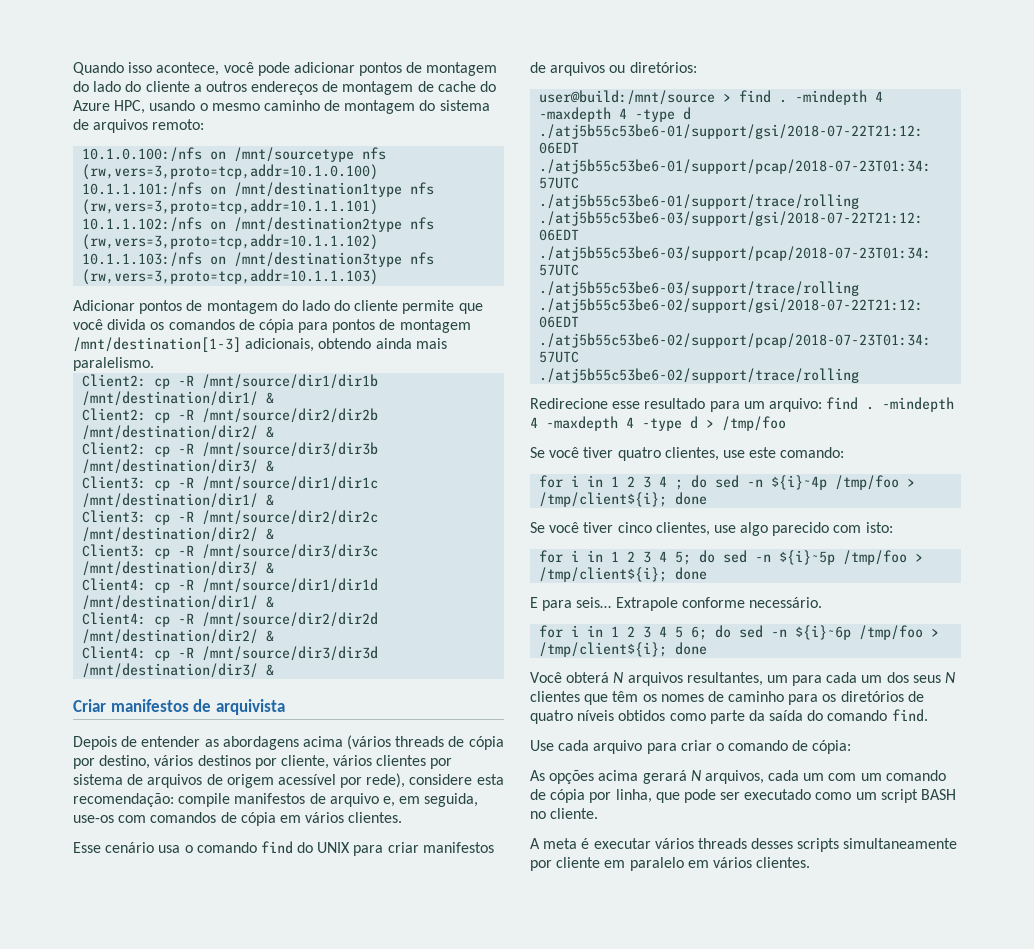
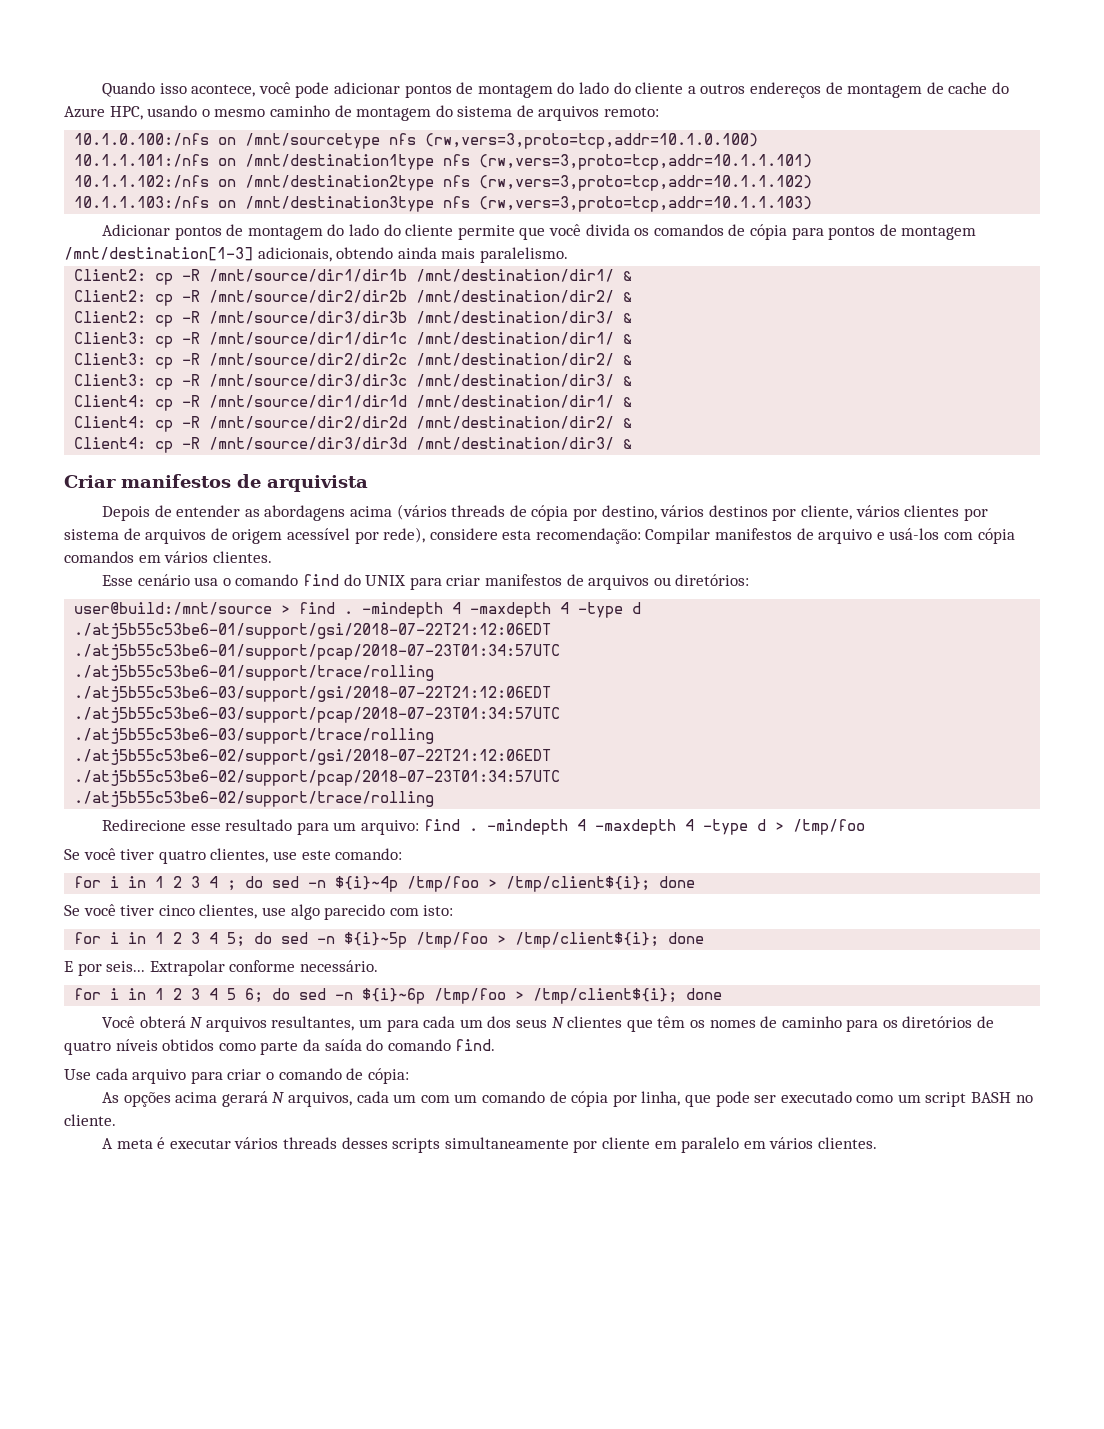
- Depois de entender as abordagens acima (vários threads de cópia por destino, vários destinos por cliente, vários clientes por sistema de arquivos de origem acessível por rede), considere esta recomendação: compile manifestos de arquivo e, em seguida, use-os com comandos de cópia em vários clientes.
+ Depois de entender as abordagens acima (vários threads de cópia por destino, vários destinos por cliente, vários clientes por sistema de arquivos de origem acessível por rede), considere esta recomendação: Compilar manifestos de arquivo e usá-los com cópia comandos em vários clientes.
- E para seis… Extrapole conforme necessário.
+ E por seis... Extrapolar conforme necessário.

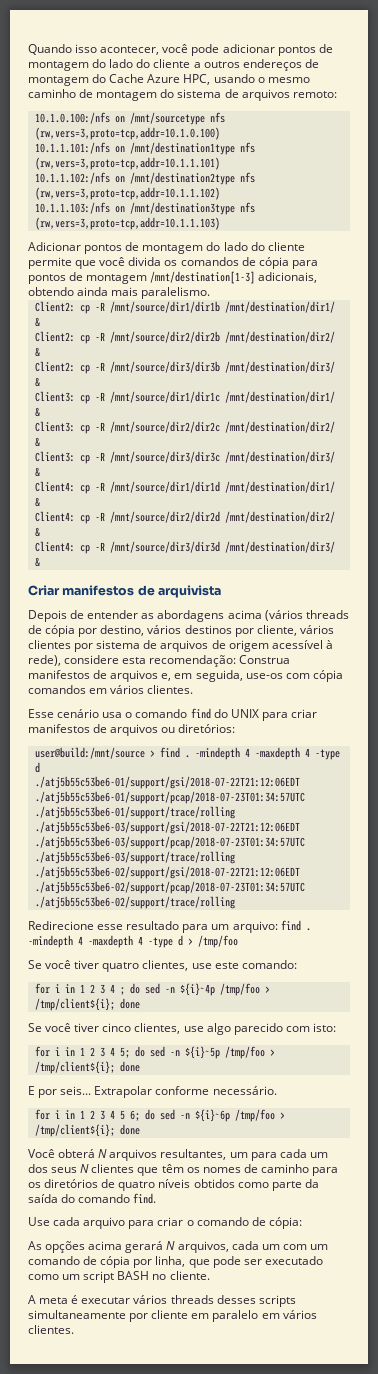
- Quando isso acontece, você pode adicionar pontos de montagem do lado do cliente a outros endereços de montagem de cache do Azure HPC, usando o mesmo caminho de montagem do sistema de arquivos remoto:
+ Quando isso acontecer, você pode adicionar pontos de montagem do lado do cliente a outros endereços de montagem do Cache Azure HPC, usando o mesmo caminho de montagem do sistema de arquivos remoto:
- Depois de entender as abordagens acima (vários threads de cópia por destino, vários destinos por cliente, vários clientes por sistema de arquivos de origem acessível por rede), considere esta recomendação: Compilar manifestos de arquivo e usá-los com cópia comandos em vários clientes.
+ Depois de entender as abordagens acima (vários threads de cópia por destino, vários destinos por cliente, vários clientes por sistema de arquivos de origem acessível à rede), considere esta recomendação: Construa manifestos de arquivos e, em seguida, use-os com cópia comandos em vários clientes.

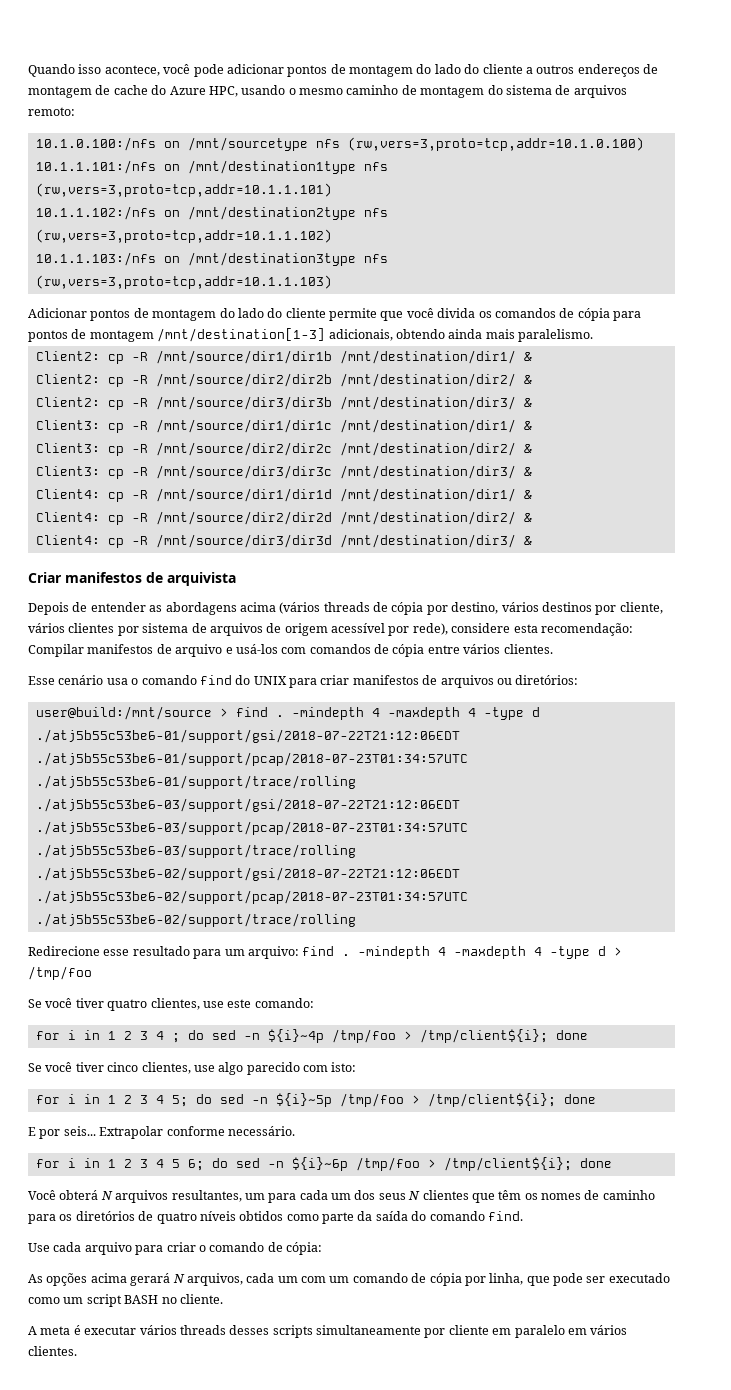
- Quando isso acontecer, você pode adicionar pontos de montagem do lado do cliente a outros endereços de montagem do Cache Azure HPC, usando o mesmo caminho de montagem do sistema de arquivos remoto:
+ Quando isso acontece, você pode adicionar pontos de montagem do lado do cliente a outros endereços de montagem de cache do Azure HPC, usando o mesmo caminho de montagem do sistema de arquivos remoto:
- Depois de entender as abordagens acima (vários threads de cópia por destino, vários destinos por cliente, vários clientes por sistema de arquivos de origem acessível à rede), considere esta recomendação: Construa manifestos de arquivos e, em seguida, use-os com cópia comandos em vários clientes.
+ Depois de entender as abordagens acima (vários threads de cópia por destino, vários destinos por cliente, vários clientes por sistema de arquivos de origem acessível por rede), considere esta recomendação: Compilar manifestos de arquivo e usá-los com comandos de cópia entre vários clientes.

